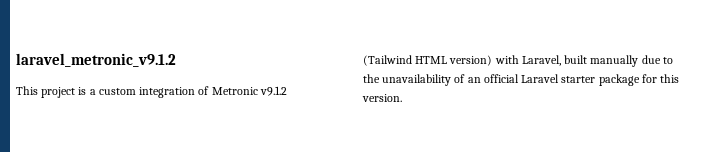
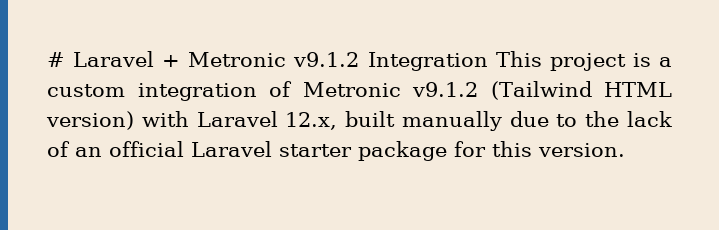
- laravel_metronic_v9.1.2
- This project is a custom integration of Metronic v9.1.2 (Tailwind HTML version) with Laravel, built manually due to the unavailability of an official Laravel starter package for this version.
+ # Laravel + Metronic v9.1.2 Integration This project is a custom integration of Metronic v9.1.2 (Tailwind HTML version) with Laravel 12.x, built manually due to the lack of an official Laravel starter package for this version.

